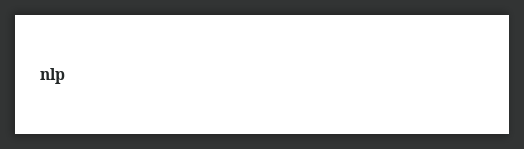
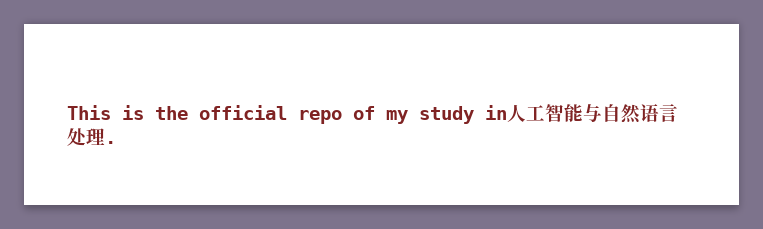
- nlp
+ This is the official repo of my study in人工智能与自然语言处理.

